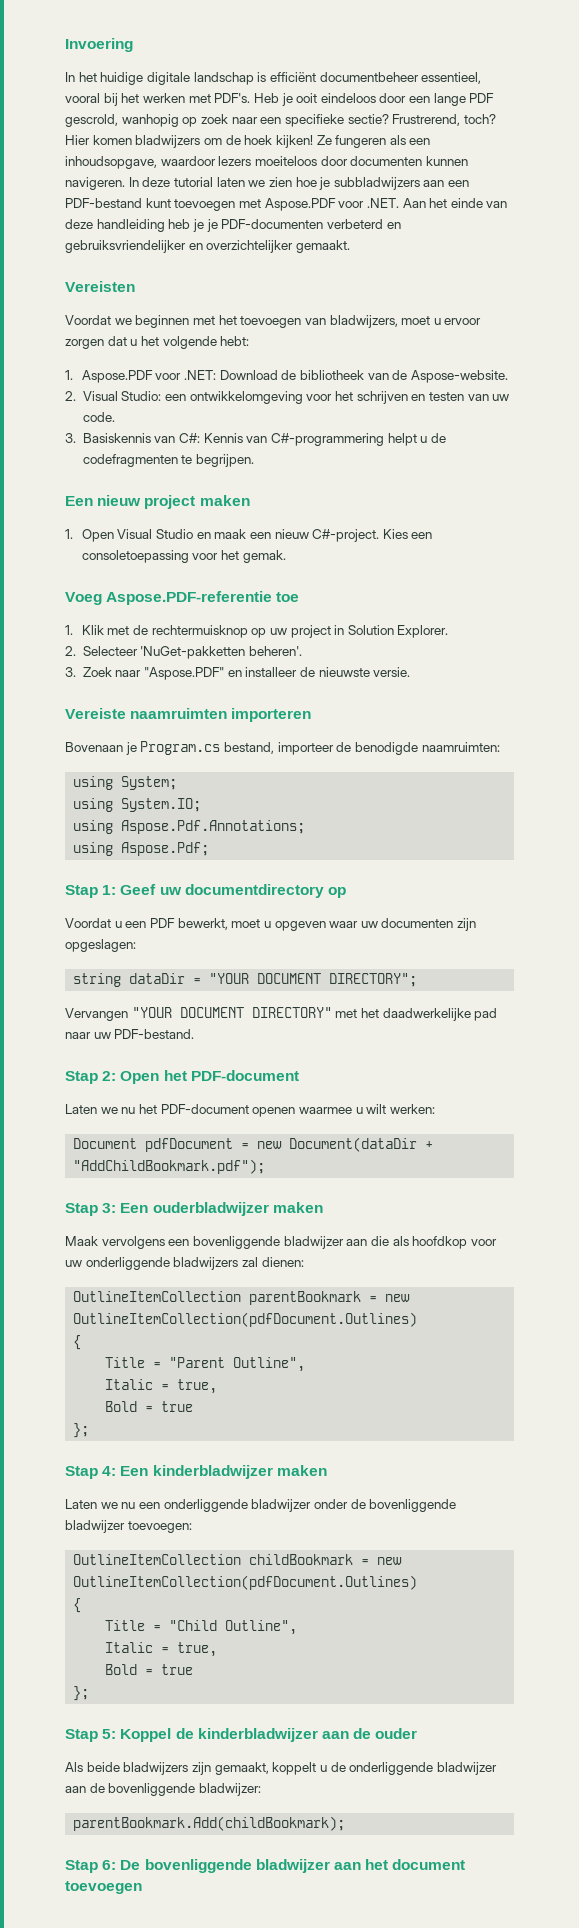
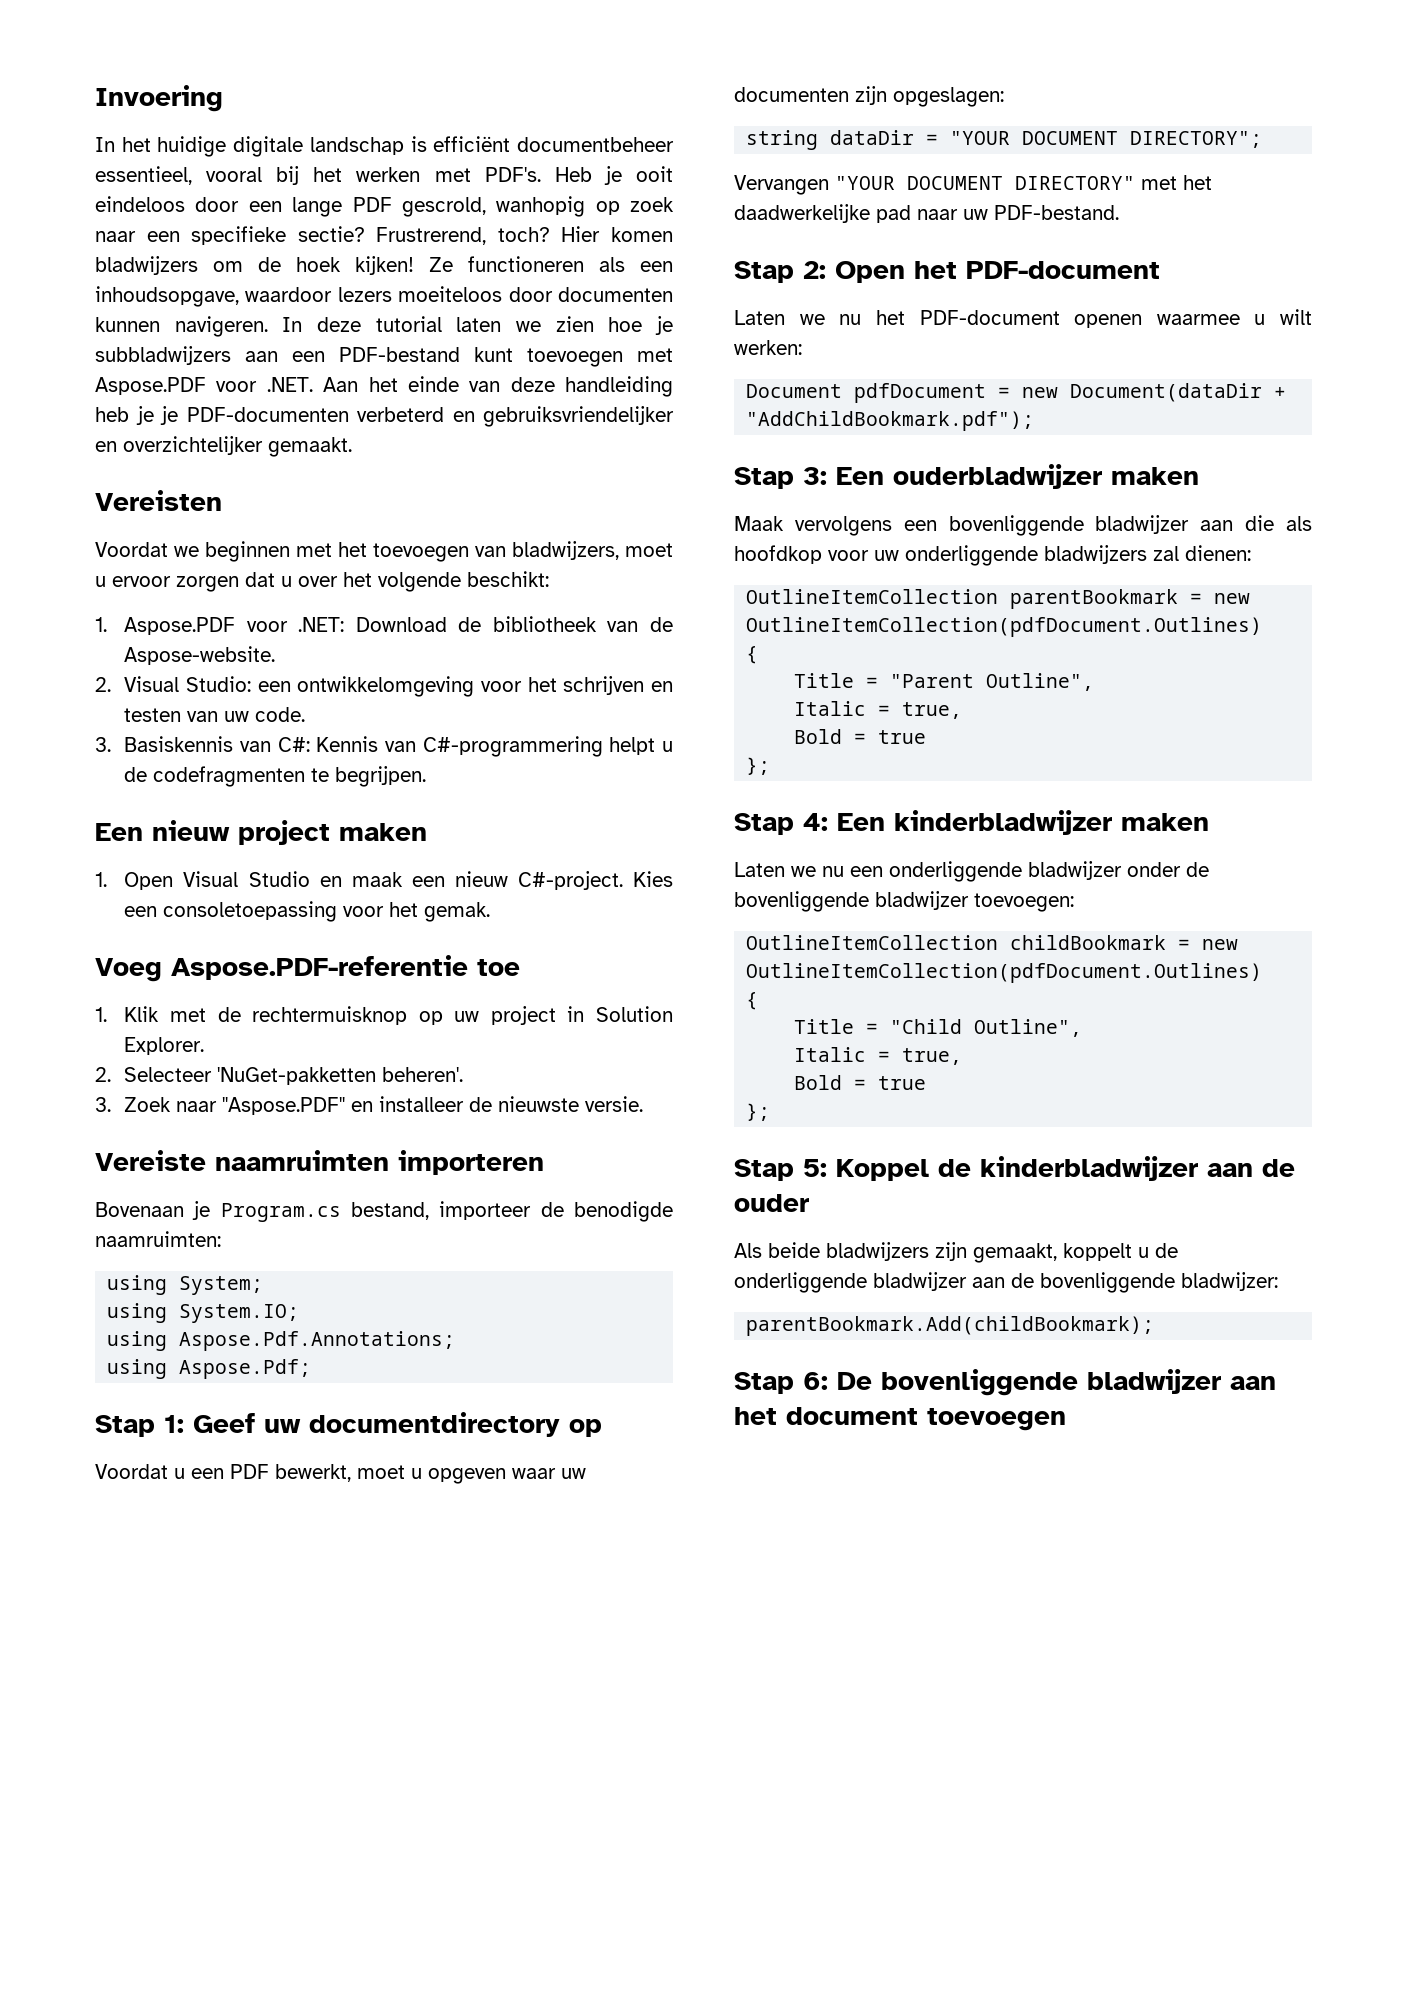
- Ze fungeren als een inhoudsopgave, waardoor lezers moeiteloos door documenten kunnen navigeren.
+ Ze functioneren als een inhoudsopgave, waardoor lezers moeiteloos door documenten kunnen navigeren.
- Voordat we beginnen met het toevoegen van bladwijzers, moet u ervoor zorgen dat u het volgende hebt:
+ Voordat we beginnen met het toevoegen van bladwijzers, moet u ervoor zorgen dat u over het volgende beschikt:

